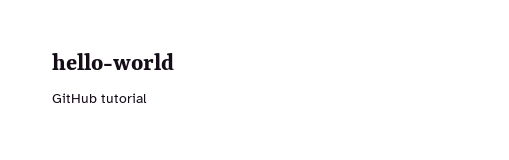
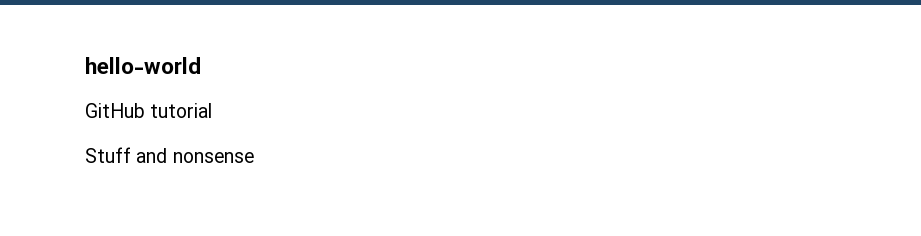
+ Stuff and nonsense

